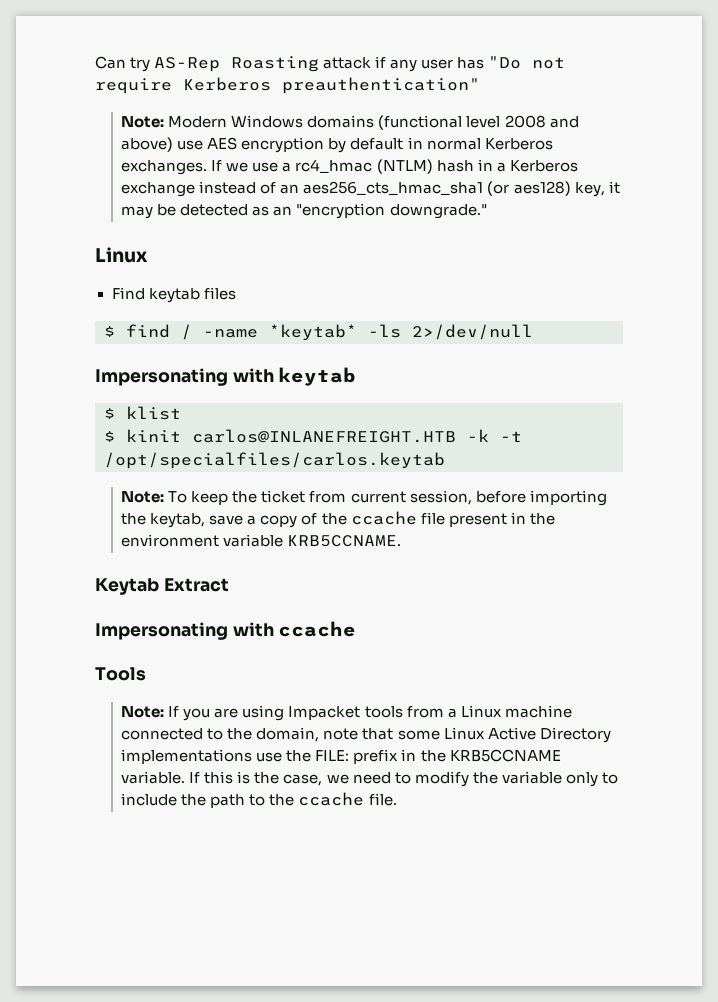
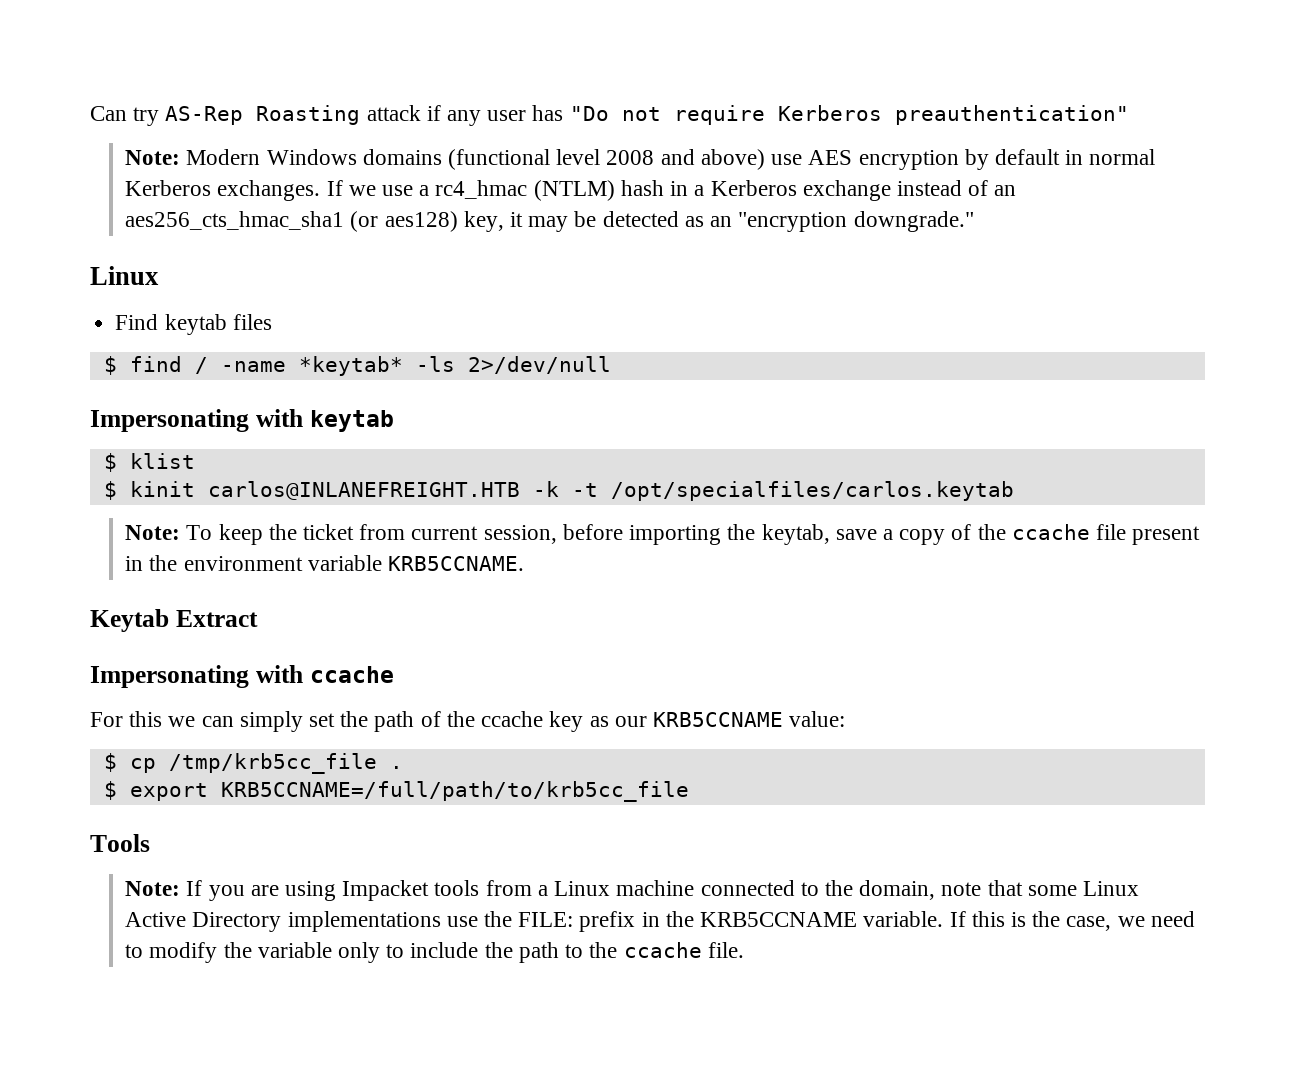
+ For this we can simply set the path of the ccache key as our KRB5CCNAME value:
+ $ cp /tmp/krb5cc_file .
+ $ export KRB5CCNAME=/full/path/to/krb5cc_file

